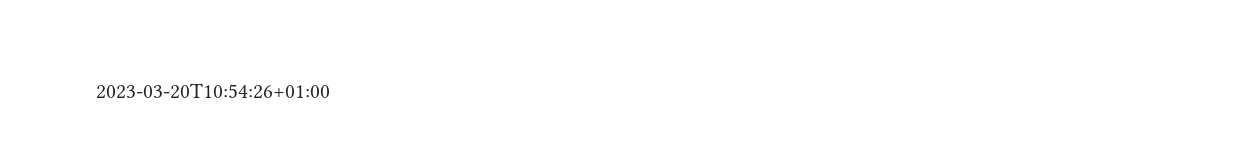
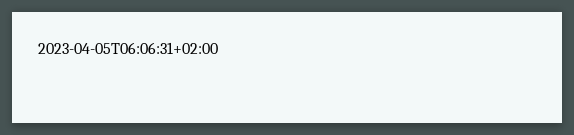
- 2023-03-20T10:54:26+01:00
+ 2023-04-05T06:06:31+02:00

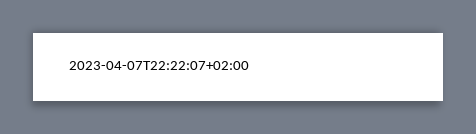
- 2023-04-05T06:06:31+02:00
+ 2023-04-07T22:22:07+02:00

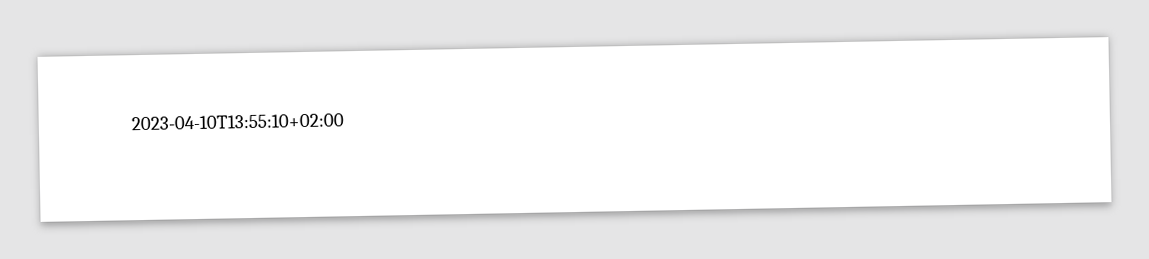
- 2023-04-07T22:22:07+02:00
+ 2023-04-10T13:55:10+02:00

